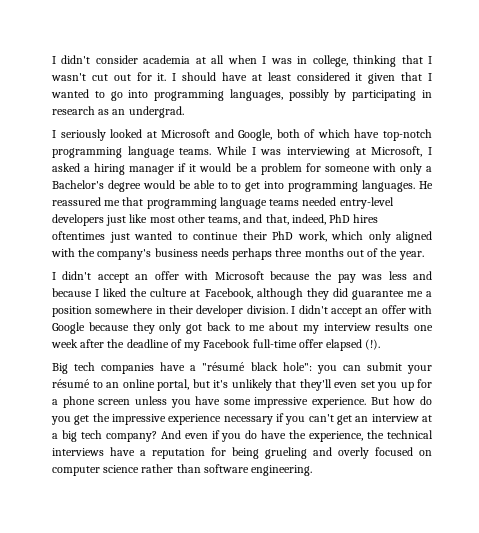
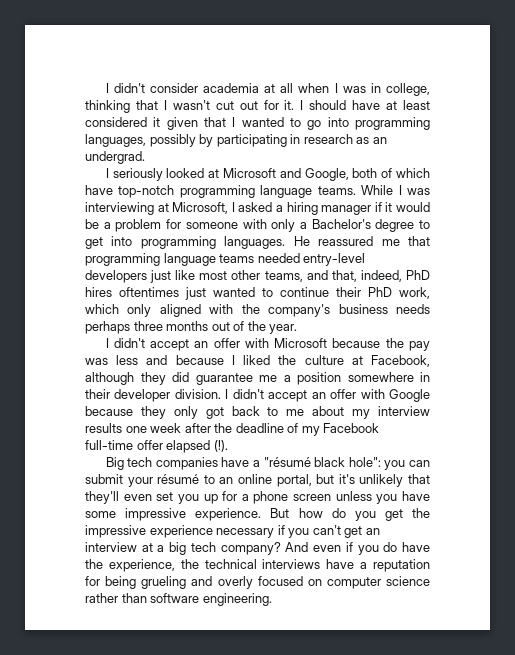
- While I was interviewing at Microsoft, I asked a hiring manager if it would be a problem for someone with only a Bachelor's degree would be able to to get into programming languages.
+ While I was interviewing at Microsoft, I asked a hiring manager if it would be a problem for someone with only a Bachelor's degree to get into programming languages.

